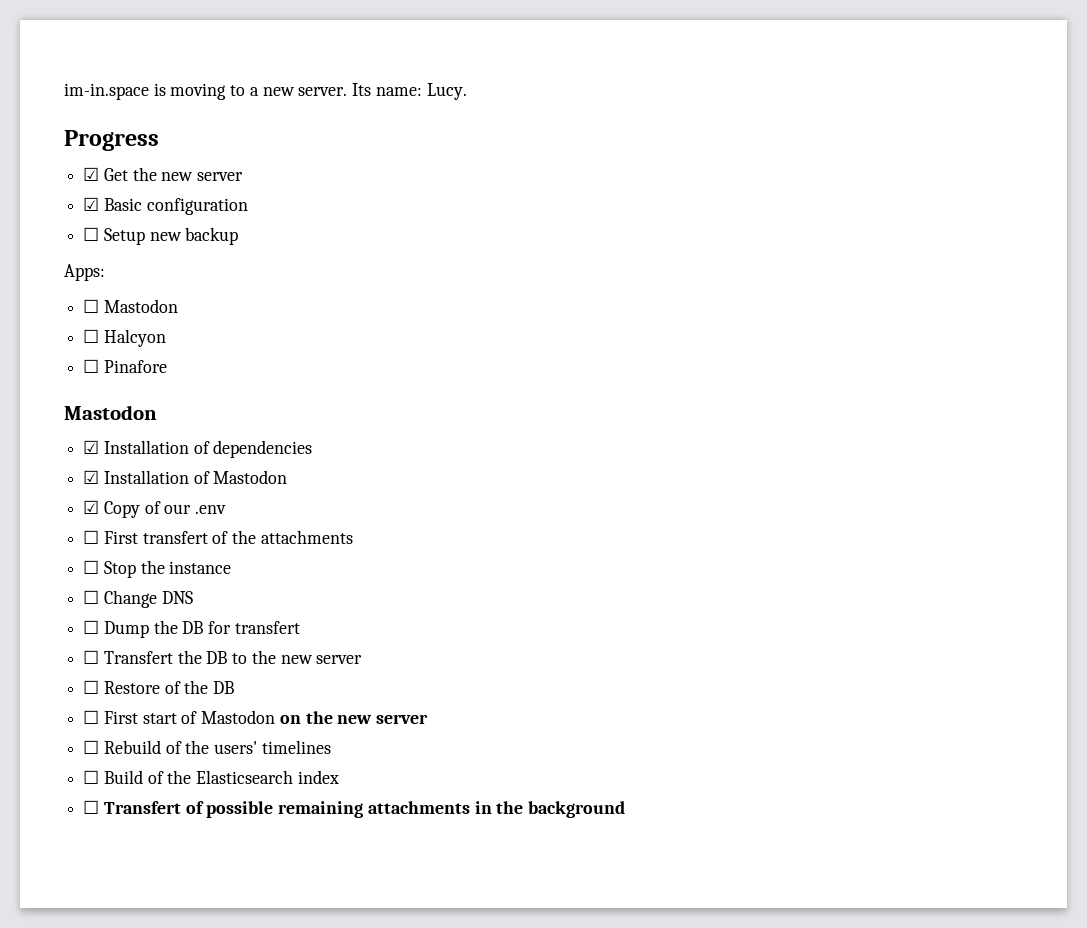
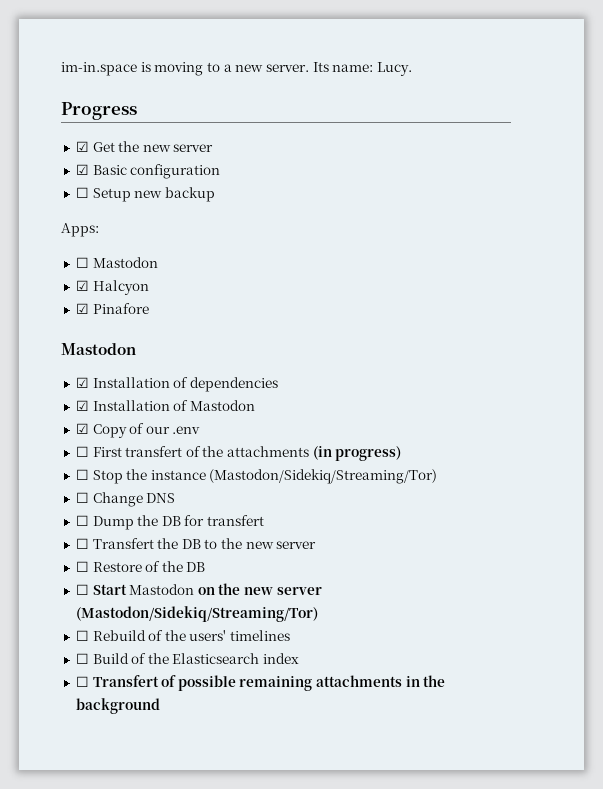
- ☐ Halcyon
+ ☑ Halcyon
- ☐ Pinafore
+ ☑ Pinafore
- ☐ First transfert of the attachments
+ ☐ First transfert of the attachments (in progress)
- ☐ Stop the instance
+ ☐ Stop the instance (Mastodon/Sidekiq/Streaming/Tor)
- ☐ First start of Mastodon on the new server
+ ☐ Start Mastodon on the new server (Mastodon/Sidekiq/Streaming/Tor)

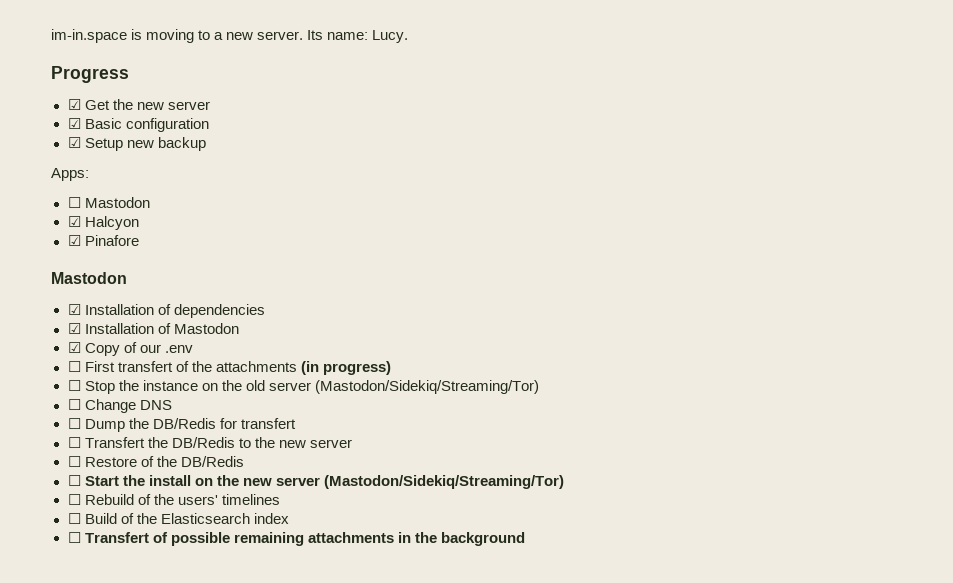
- ☐ Setup new backup
+ ☑ Setup new backup
- ☐ Stop the instance (Mastodon/Sidekiq/Streaming/Tor)
+ ☐ Stop the instance on the old server (Mastodon/Sidekiq/Streaming/Tor)
- ☐ Dump the DB for transfert
+ ☐ Dump the DB/Redis for transfert
- ☐ Transfert the DB to the new server
+ ☐ Transfert the DB/Redis to the new server
- ☐ Restore of the DB
+ ☐ Restore of the DB/Redis
- ☐ Start Mastodon on the new server (Mastodon/Sidekiq/Streaming/Tor)
+ ☐ Start the install on the new server (Mastodon/Sidekiq/Streaming/Tor)

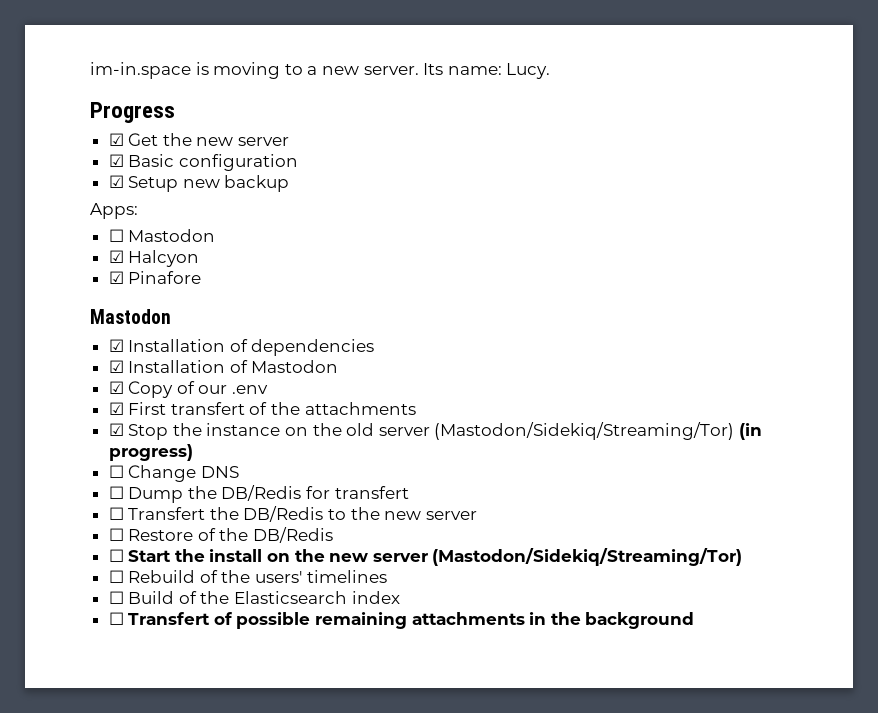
- ☐ First transfert of the attachments (in progress)
- ☐ Stop the instance on the old server (Mastodon/Sidekiq/Streaming/Tor)
+ ☑ First transfert of the attachments
+ ☑ Stop the instance on the old server (Mastodon/Sidekiq/Streaming/Tor) (in progress)

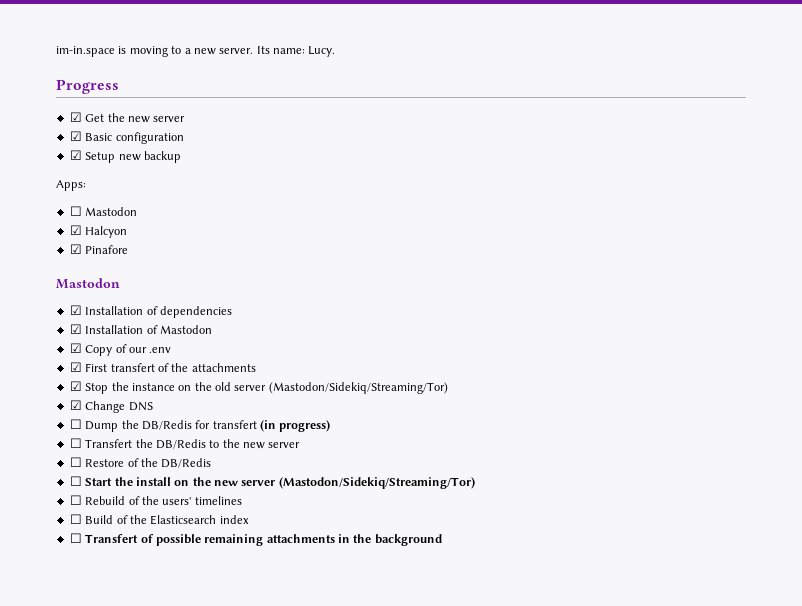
- ☑ Stop the instance on the old server (Mastodon/Sidekiq/Streaming/Tor) (in progress)
- ☐ Change DNS
+ ☑ Stop the instance on the old server (Mastodon/Sidekiq/Streaming/Tor)
+ ☑ Change DNS
- ☐ Dump the DB/Redis for transfert
+ ☐ Dump the DB/Redis for transfert (in progress)

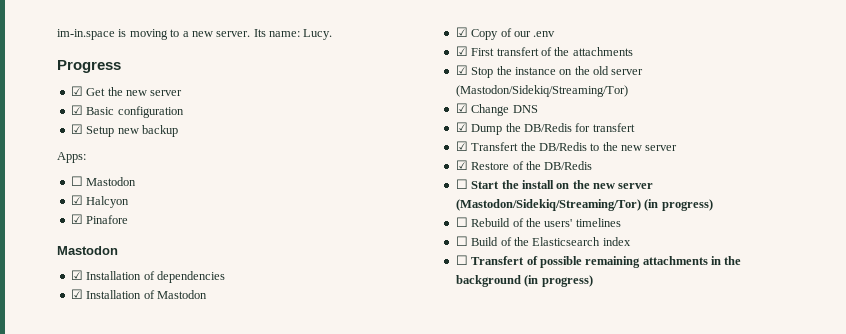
- ☐ Dump the DB/Redis for transfert (in progress)
- ☐ Transfert the DB/Redis to the new server
+ ☑ Dump the DB/Redis for transfert
+ ☑ Transfert the DB/Redis to the new server
- ☐ Restore of the DB/Redis
+ ☑ Restore of the DB/Redis
- ☐ Start the install on the new server (Mastodon/Sidekiq/Streaming/Tor)
+ ☐ Start the install on the new server (Mastodon/Sidekiq/Streaming/Tor) (in progress)
- ☐ Transfert of possible remaining attachments in the background
+ ☐ Transfert of possible remaining attachments in the background (in progress)

